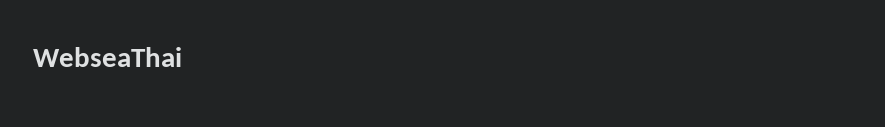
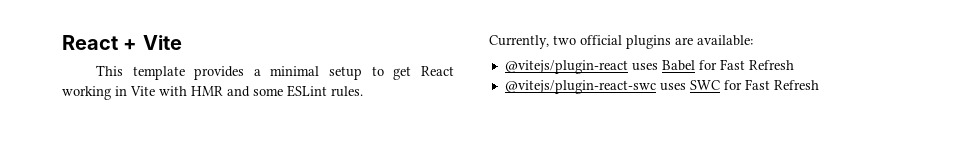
- WebseaThai
+ React + Vite
+ This template provides a minimal setup to get React working in Vite with HMR and some ESLint rules.
+ Currently, two official plugins are available:
+ @vitejs/plugin-react uses Babel for Fast Refresh
+ @vitejs/plugin-react-swc uses SWC for Fast Refresh

